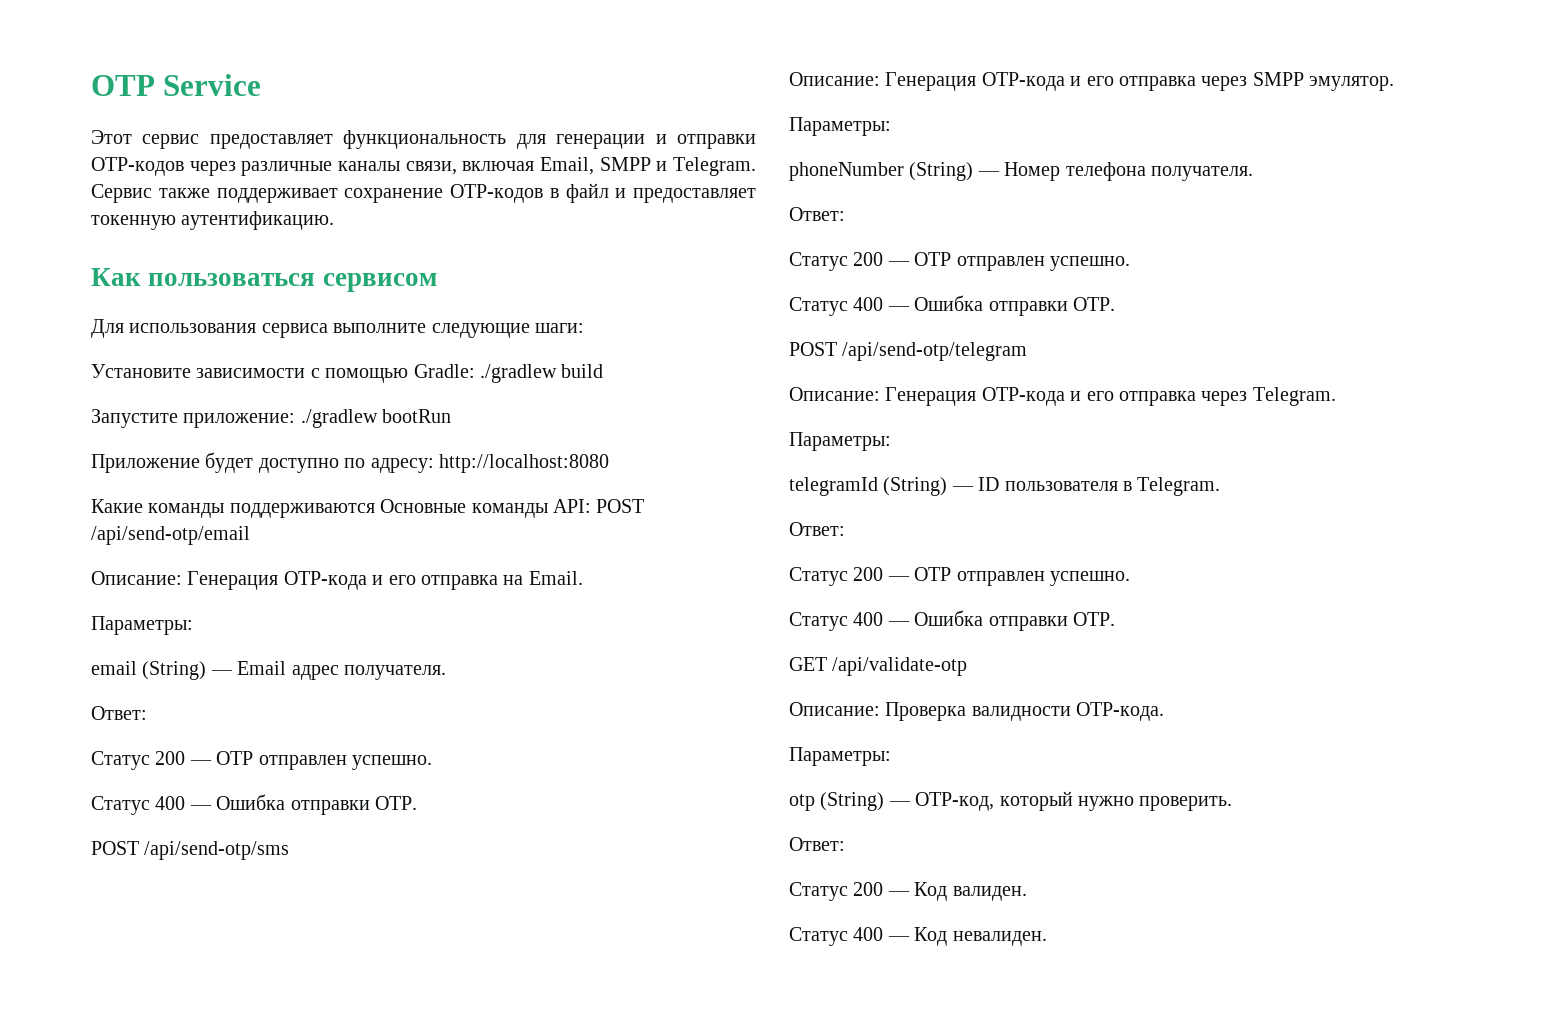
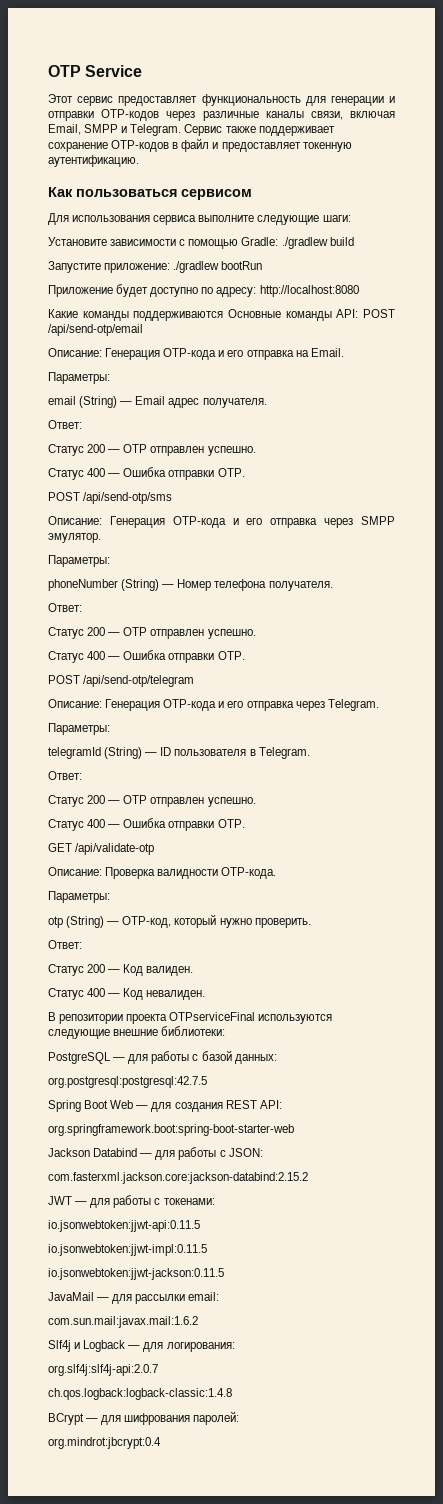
+ В репозитории проекта OTPserviceFinal используются следующие внешние библиотеки:
+ PostgreSQL — для работы с базой данных:
+ org.postgresql:postgresql:42.7.5
+ Spring Boot Web — для создания REST API:
+ org.springframework.boot:spring-boot-starter-web
+ Jackson Databind — для работы с JSON:
+ com.fasterxml.jackson.core:jackson-databind:2.15.2
+ JWT — для работы с токенами:
+ io.jsonwebtoken:jjwt-api:0.11.5
+ io.jsonwebtoken:jjwt-impl:0.11.5
+ io.jsonwebtoken:jjwt-jackson:0.11.5
+ JavaMail — для рассылки email:
+ com.sun.mail:javax.mail:1.6.2
+ Slf4j и Logback — для логирования:
+ org.slf4j:slf4j-api:2.0.7
+ ch.qos.logback:logback-classic:1.4.8
+ BCrypt — для шифрования паролей:
+ org.mindrot:jbcrypt:0.4

